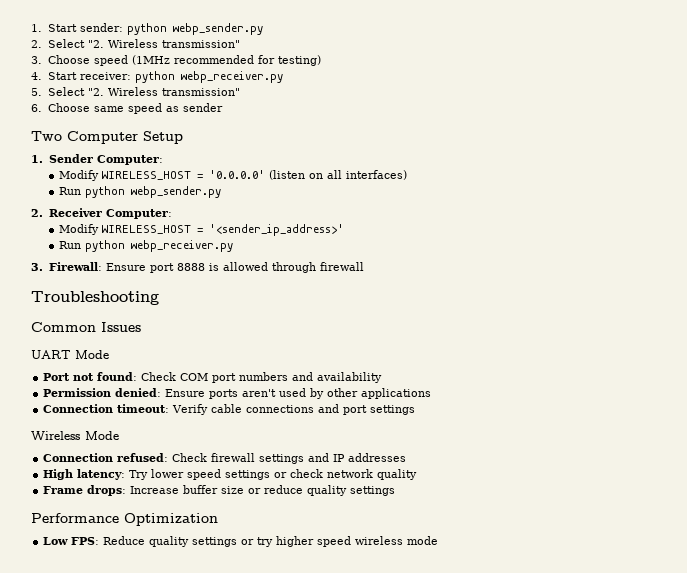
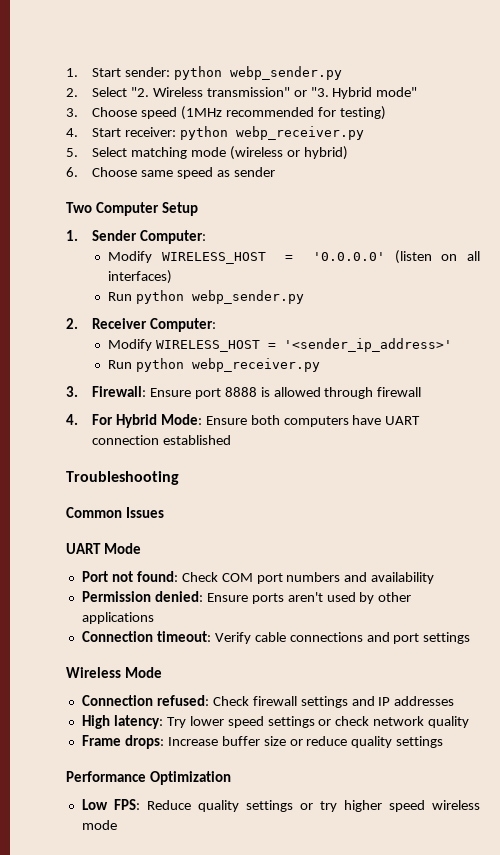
- 2. Select "2. Wireless transmission"
+ 2. Select "2. Wireless transmission" or "3. Hybrid mode"
- 5. Select "2. Wireless transmission"
+ 5. Select matching mode (wireless or hybrid)
+ 4. For Hybrid Mode: Ensure both computers have UART connection established

